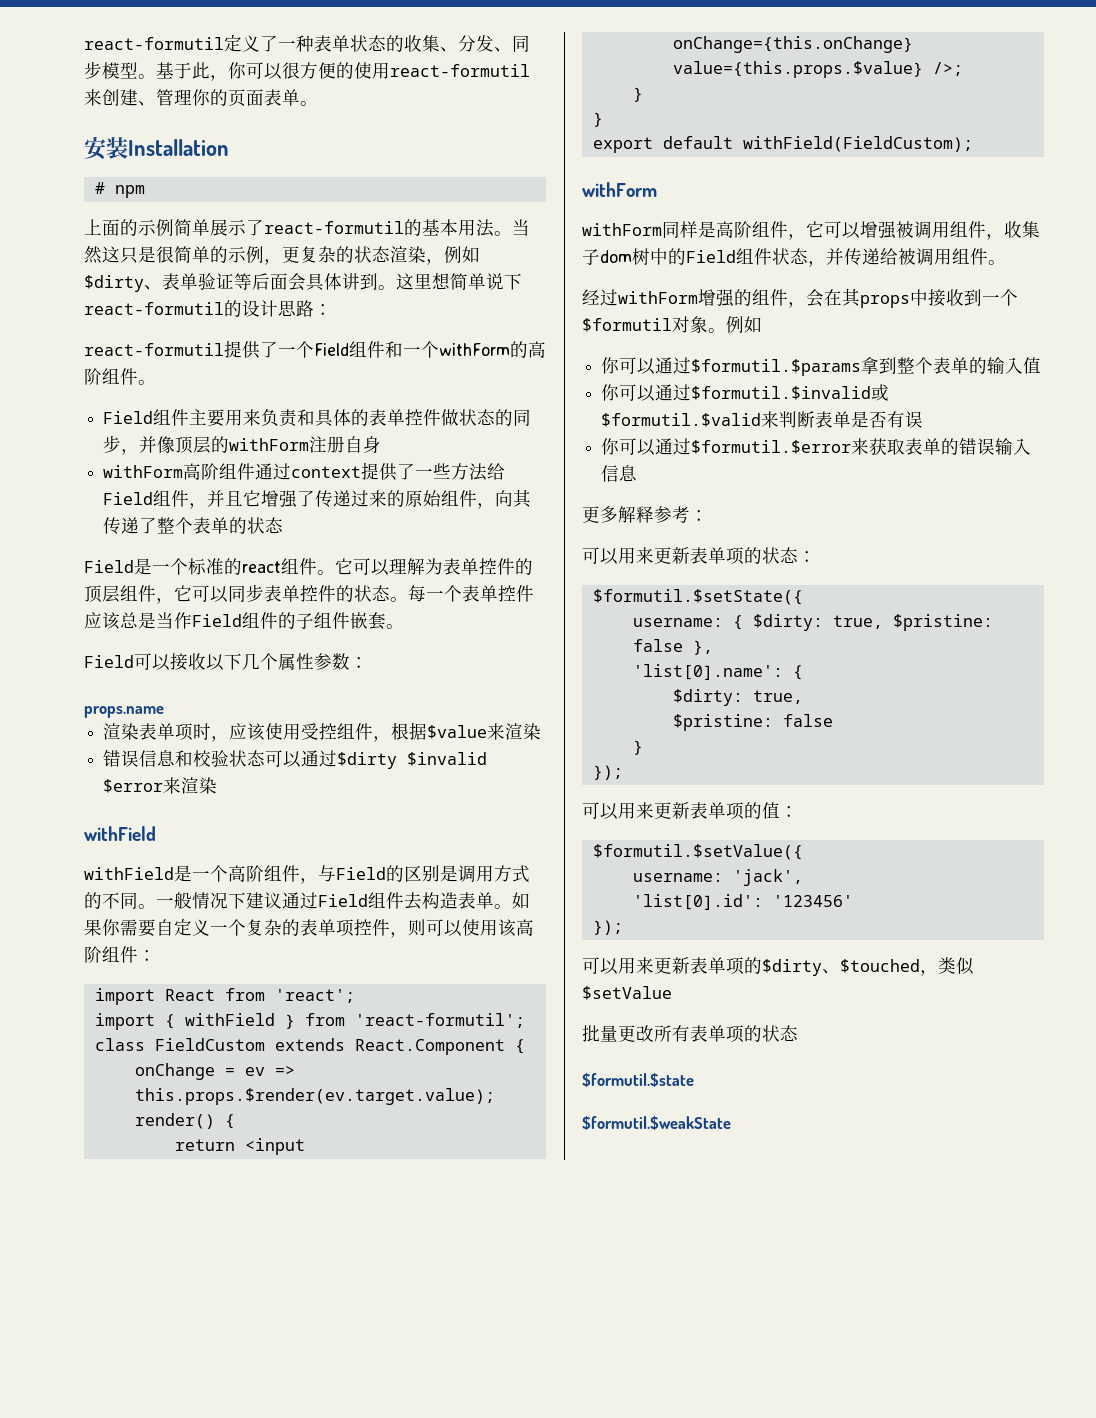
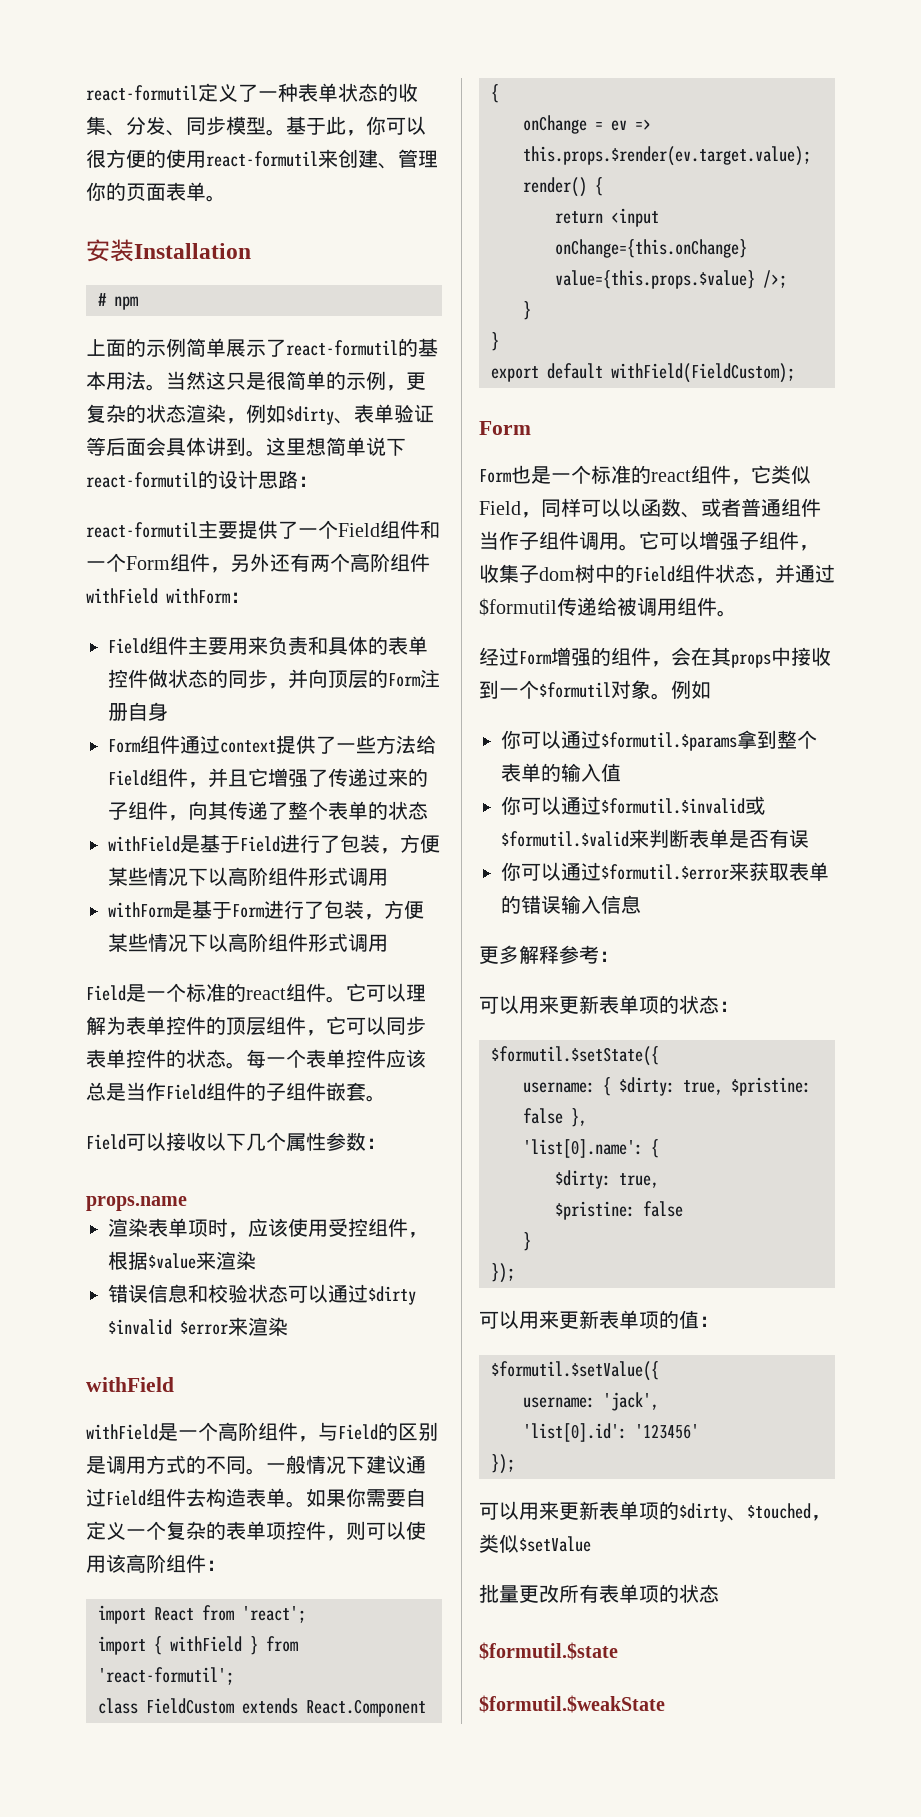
- react-formutil提供了一个Field组件和一个withForm的高阶组件。
+ react-formutil主要提供了一个Field组件和一个Form组件，另外还有两个高阶组件withField withForm：
- Field组件主要用来负责和具体的表单控件做状态的同步，并像顶层的withForm注册自身
+ Field组件主要用来负责和具体的表单控件做状态的同步，并向顶层的Form注册自身
- withForm高阶组件通过context提供了一些方法给Field组件，并且它增强了传递过来的原始组件，向其传递了整个表单的状态
+ Form组件通过context提供了一些方法给Field组件，并且它增强了传递过来的子组件，向其传递了整个表单的状态
+ withField是基于Field进行了包装，方便某些情况下以高阶组件形式调用
+ withForm是基于Form进行了包装，方便某些情况下以高阶组件形式调用
  export default withField(FieldCustom);
- withForm
- withForm同样是高阶组件，它可以增强被调用组件，收集子dom树中的Field组件状态，并传递给被调用组件。
+ Form
+ Form也是一个标准的react组件，它类似Field，同样可以以函数、或者普通组件当作子组件调用。它可以增强子组件，收集子dom树中的Field组件状态，并通过$formutil传递给被调用组件。
- 经过withForm增强的组件，会在其props中接收到一个$formutil对象。
+ 经过Form增强的组件，会在其props中接收到一个$formutil对象。

